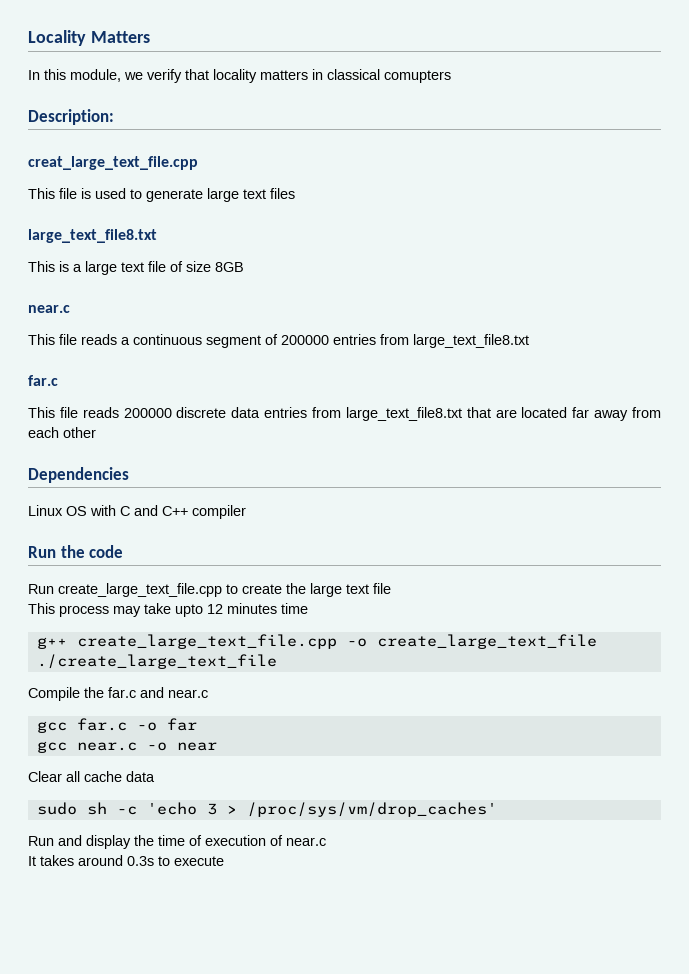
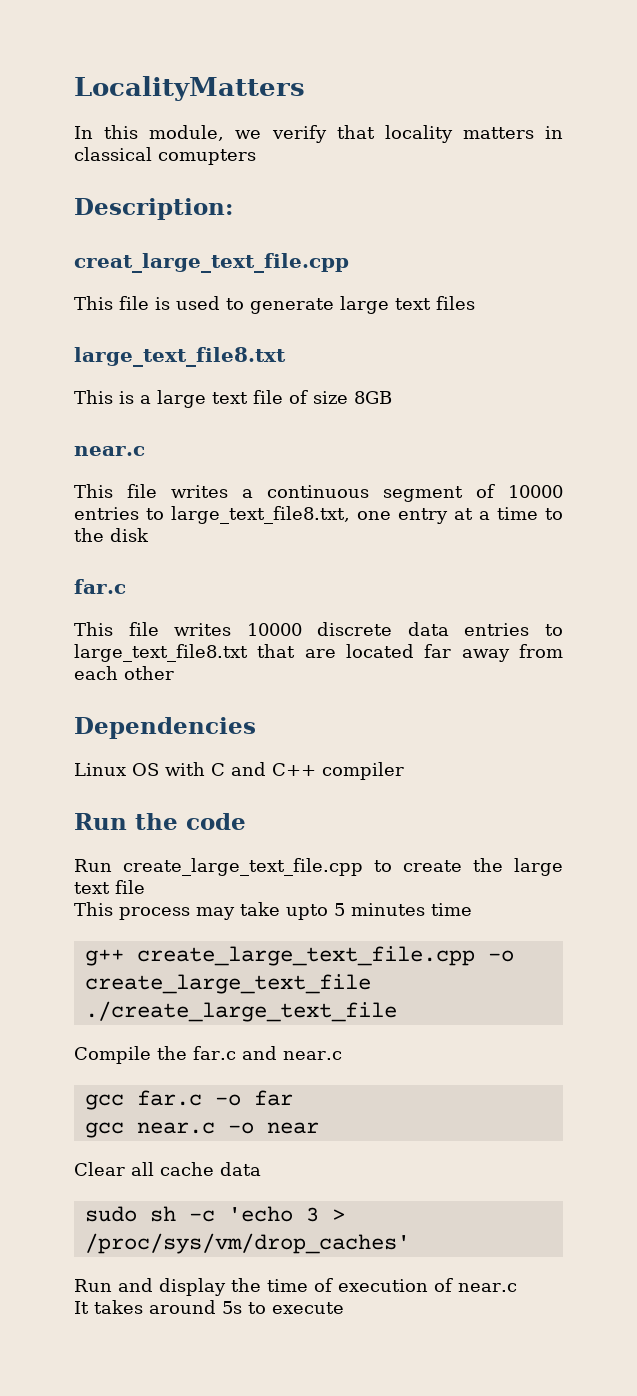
- Locality Matters
+ LocalityMatters
- This file reads a continuous segment of 200000 entries from large_text_file8.txt
+ This file writes a continuous segment of 10000 entries to large_text_file8.txt, one entry at a time to the disk
- This file reads 200000 discrete data entries from large_text_file8.txt that are located far away from each other
+ This file writes 10000 discrete data entries to large_text_file8.txt that are located far away from each other
- This process may take upto 12 minutes time
+ This process may take upto 5 minutes time
- It takes around 0.3s to execute
+ It takes around 5s to execute

